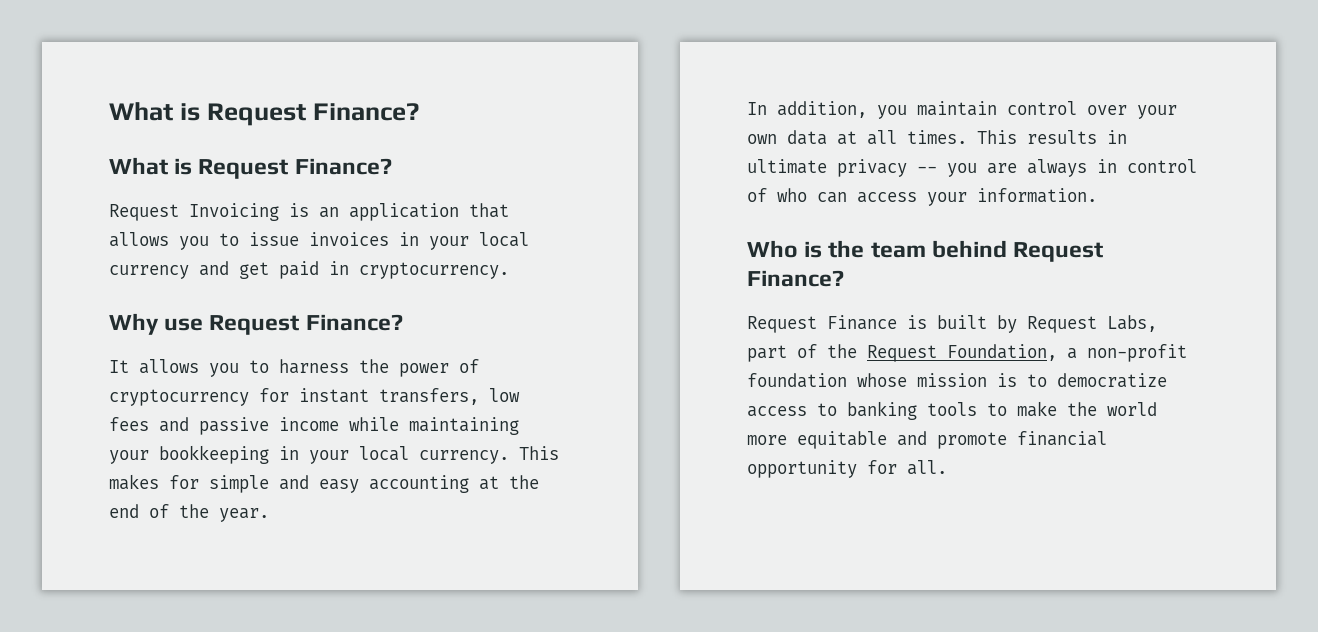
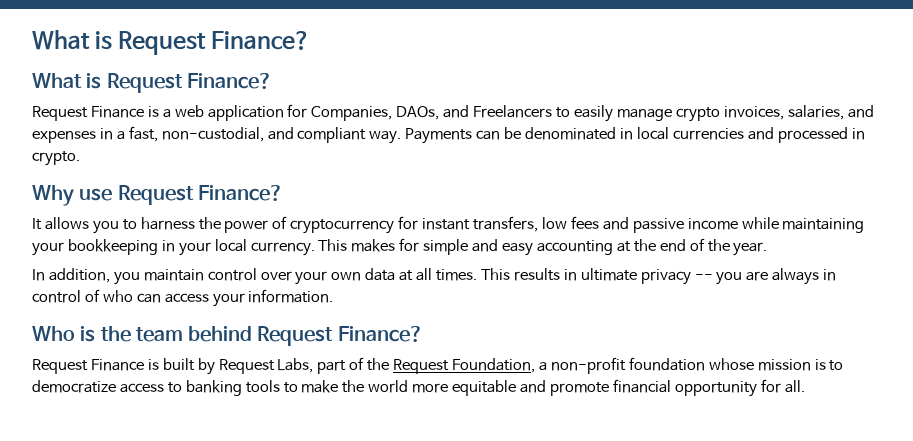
- Request Invoicing is an application that allows you to issue invoices in your local currency and get paid in cryptocurrency.
+ Request Finance is a web application for Companies, DAOs, and Freelancers to easily manage crypto invoices, salaries, and expenses in a fast, non-custodial, and compliant way. Payments can be denominated in local currencies and processed in crypto.

